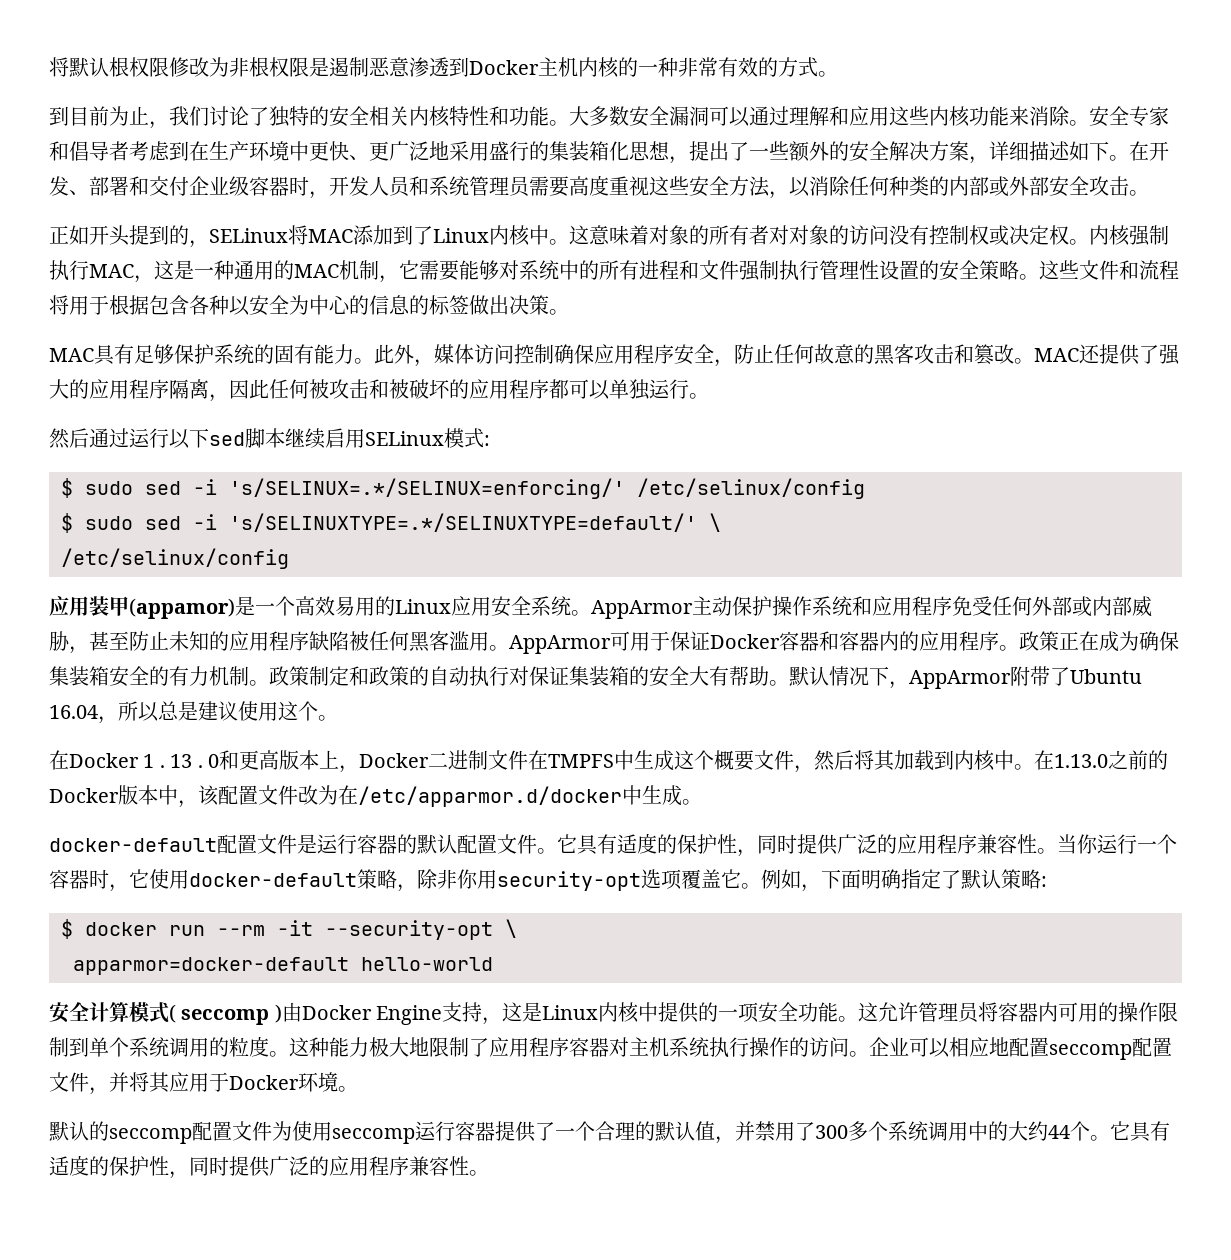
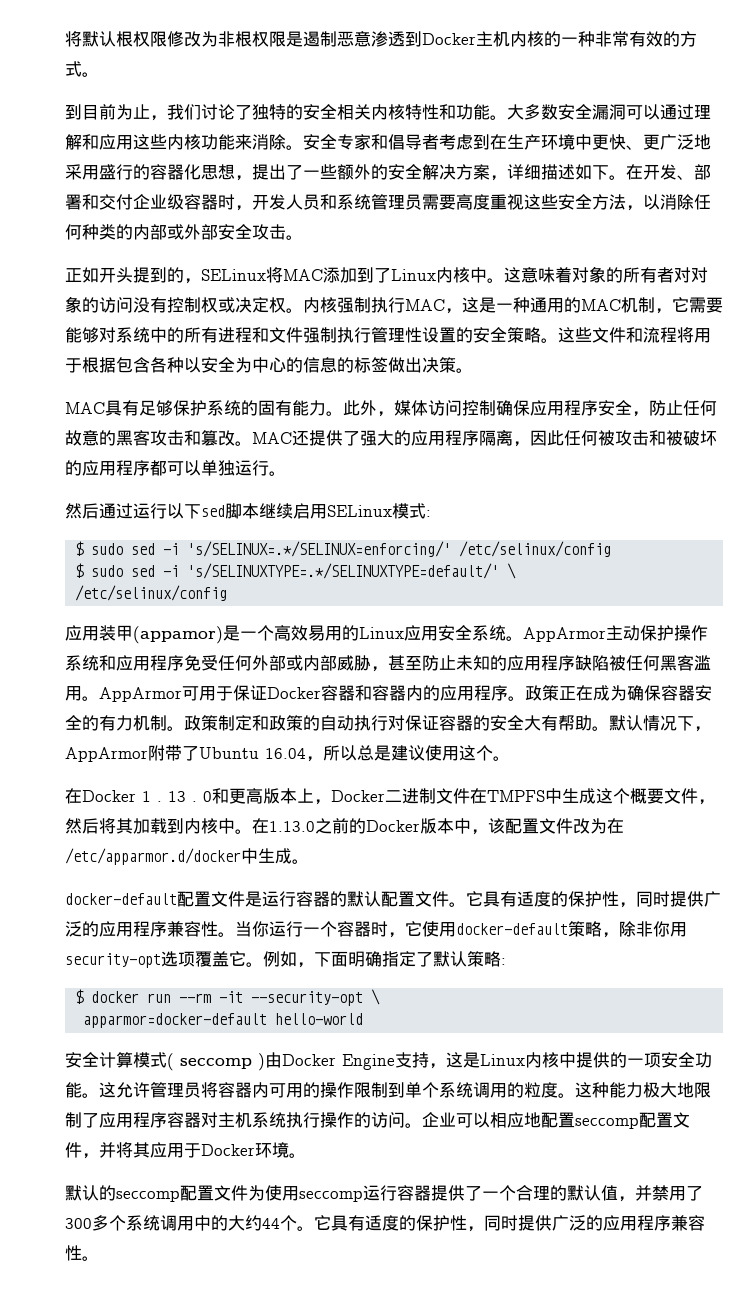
- 安全专家和倡导者考虑到在生产环境中更快、更广泛地采用盛行的集装箱化思想，提出了一些额外的安全解决方案，详细描述如下。
+ 安全专家和倡导者考虑到在生产环境中更快、更广泛地采用盛行的容器化思想，提出了一些额外的安全解决方案，详细描述如下。
- 政策正在成为确保集装箱安全的有力机制。
+ 政策正在成为确保容器安全的有力机制。
- 政策制定和政策的自动执行对保证集装箱的安全大有帮助。
+ 政策制定和政策的自动执行对保证容器的安全大有帮助。

